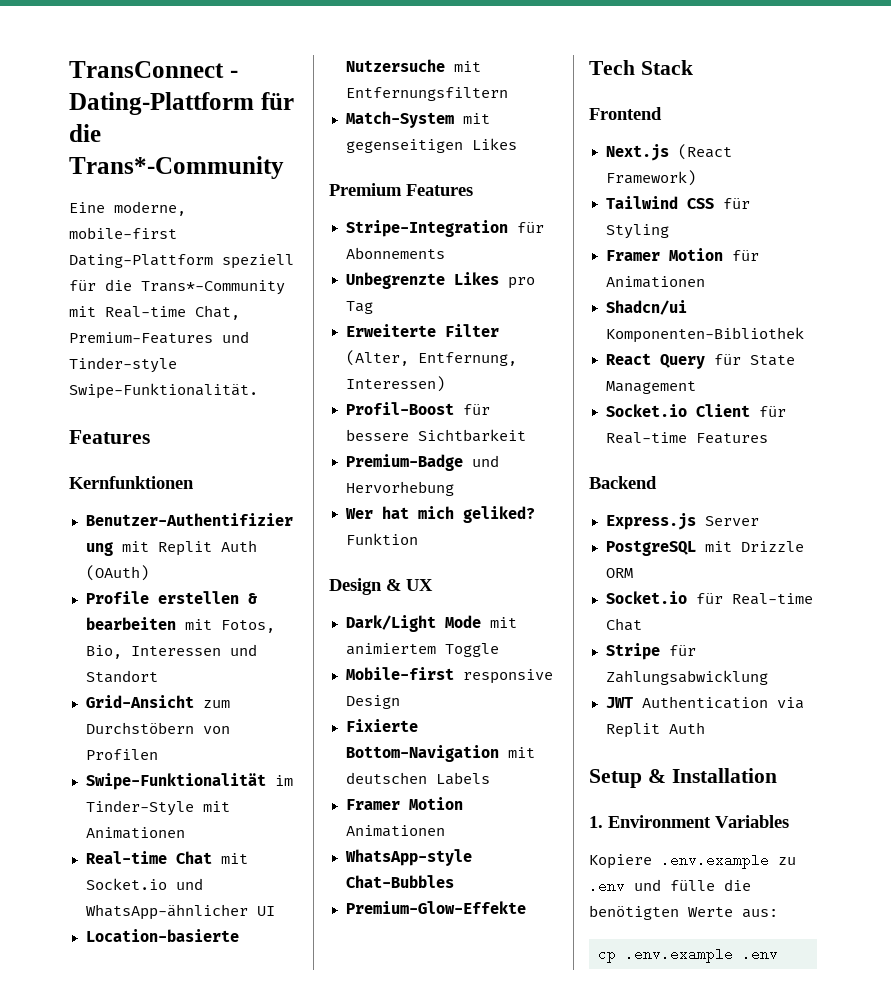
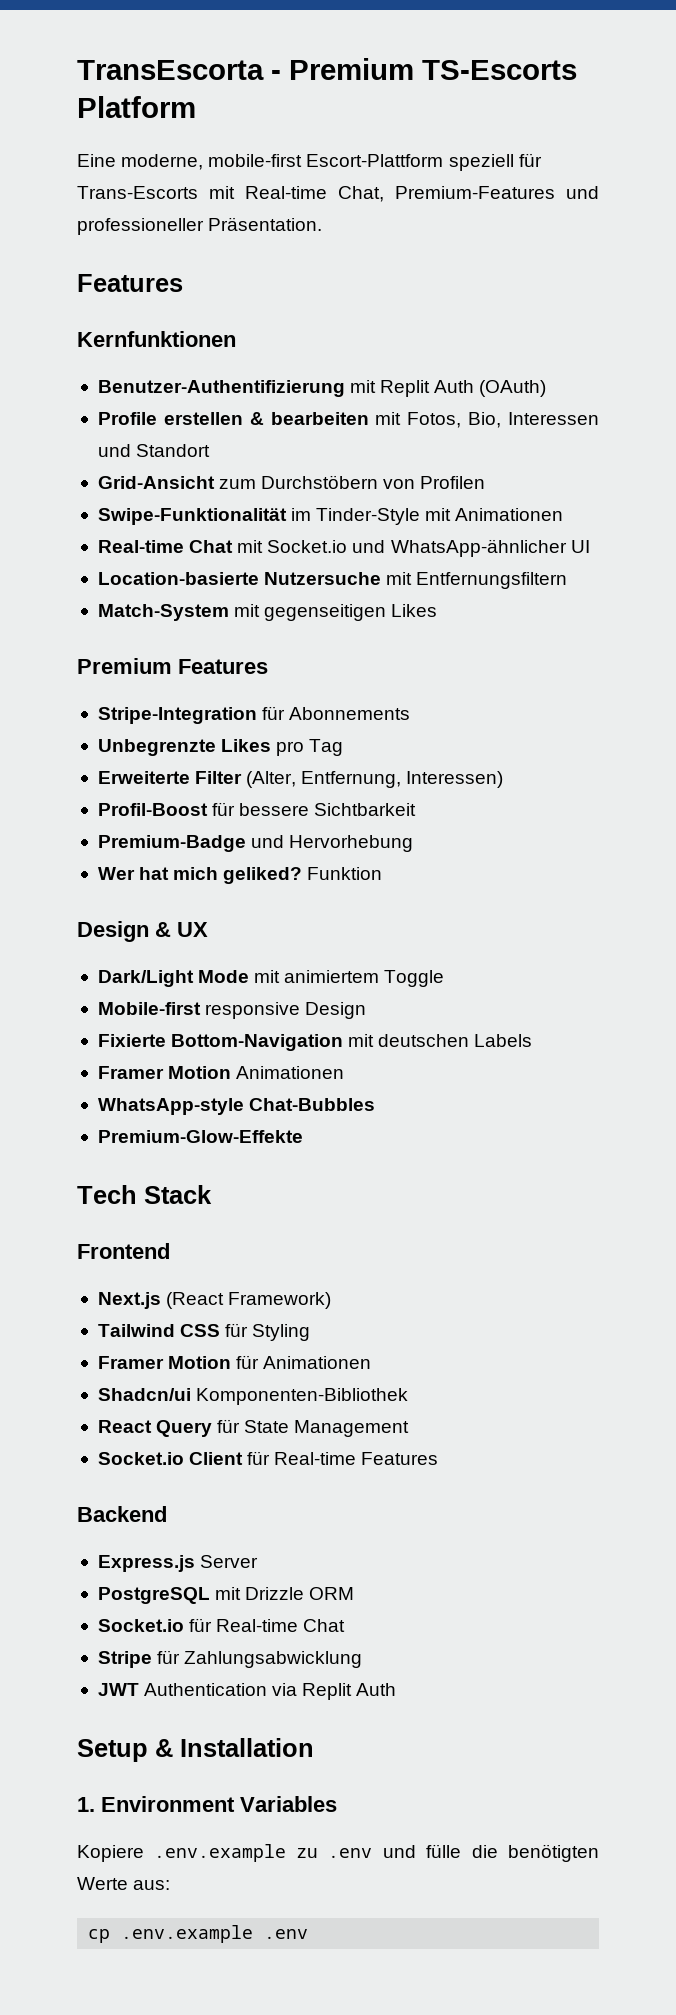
- TransConnect - Dating-Plattform für die Trans*-Community
+ TransEscorta - Premium TS-Escorts Platform
- Eine moderne, mobile-first Dating-Plattform speziell für die Trans*-Community mit Real-time Chat, Premium-Features und Tinder-style Swipe-Funktionalität.
+ Eine moderne, mobile-first Escort-Plattform speziell für Trans-Escorts mit Real-time Chat, Premium-Features und professioneller Präsentation.

